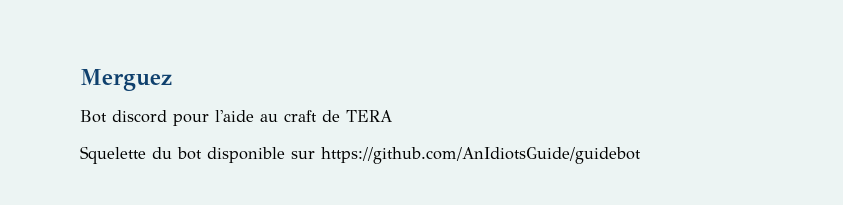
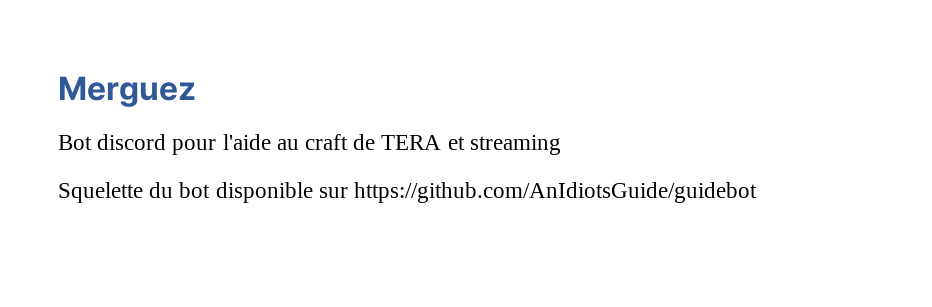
- Bot discord pour l'aide au craft de TERA
+ Bot discord pour l'aide au craft de TERA et streaming

